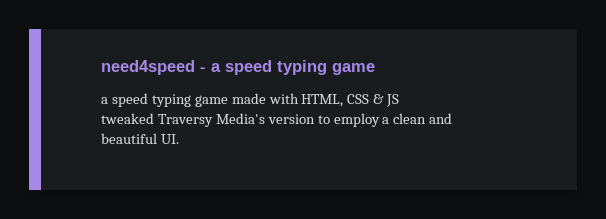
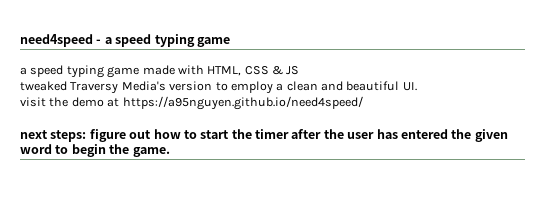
+ visit the demo at https://a95nguyen.github.io/need4speed/
+ next steps: figure out how to start the timer after the user has entered the given word to begin the game.

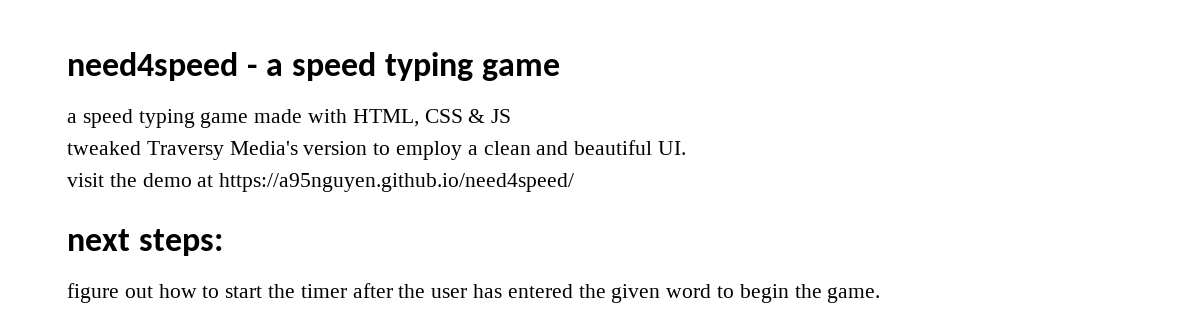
- next steps: figure out how to start the timer after the user has entered the given word to begin the game.
+ next steps:
+ figure out how to start the timer after the user has entered the given word to begin the game.

